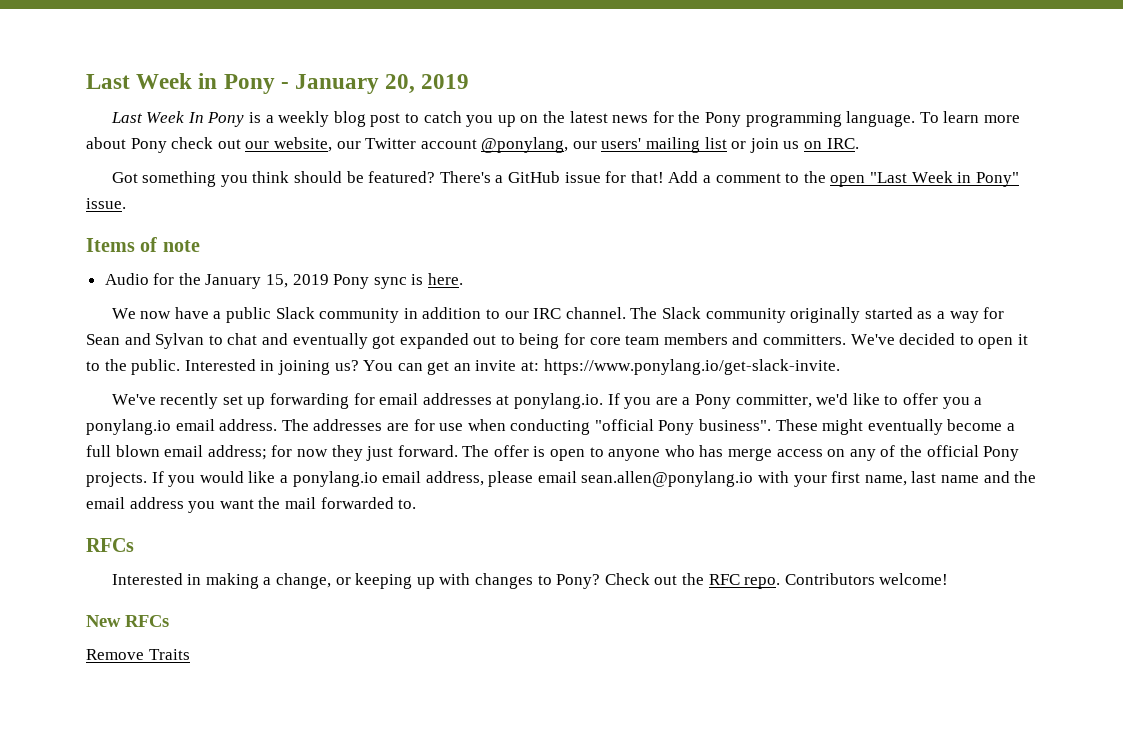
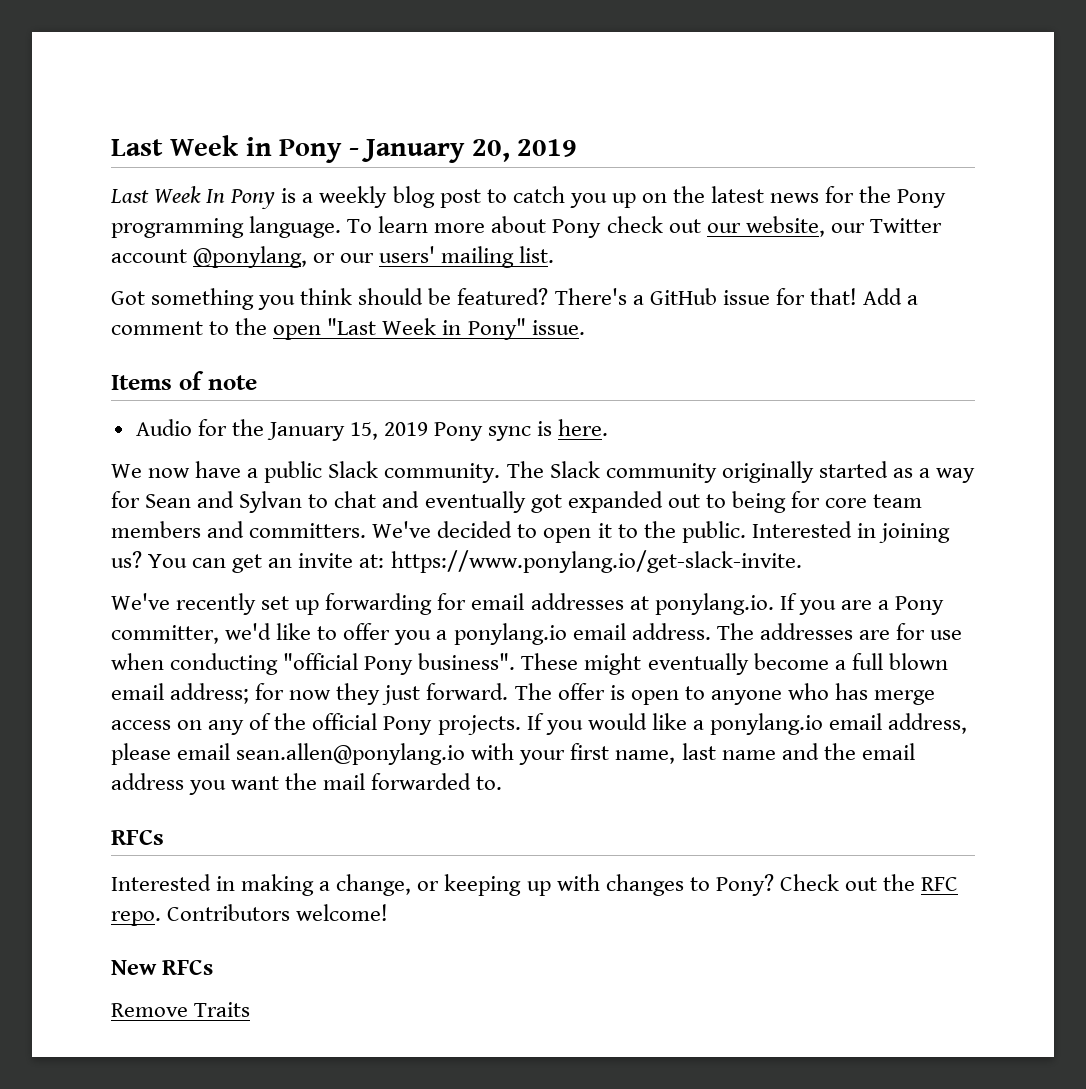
- To learn more about Pony check out our website, our Twitter account @ponylang, our users' mailing list or join us on IRC.
+ To learn more about Pony check out our website, our Twitter account @ponylang, or our users' mailing list.
- We now have a public Slack community in addition to our IRC channel.
+ We now have a public Slack community.

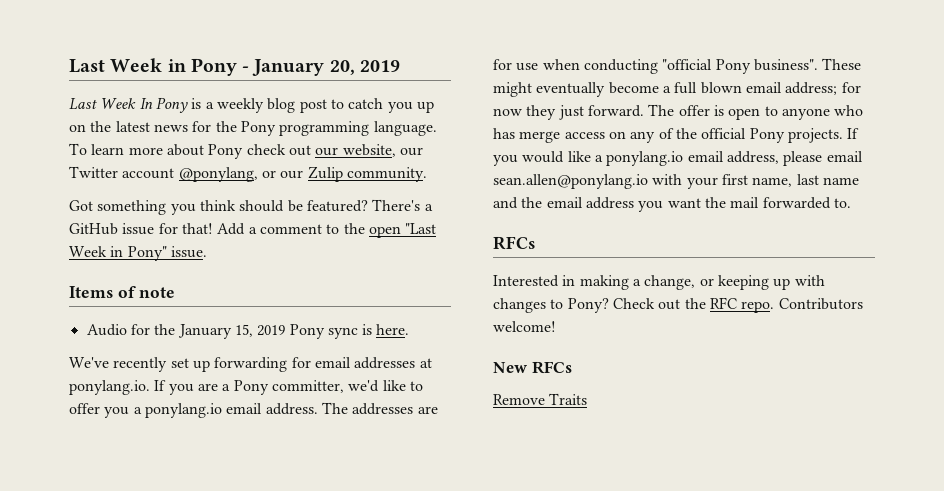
- To learn more about Pony check out our website, our Twitter account @ponylang, or our users' mailing list.
+ To learn more about Pony check out our website, our Twitter account @ponylang, or our Zulip community.
- We now have a public Slack community. The Slack community originally started as a way for Sean and Sylvan to chat and eventually got expanded out to being for core team members and committers. We've decided to open it to the public. Interested in joining us? You can get an invite at: https://www.ponylang.io/get-slack-invite.

